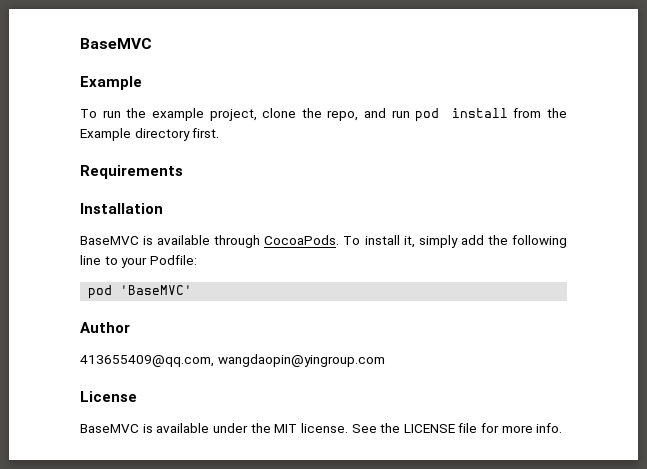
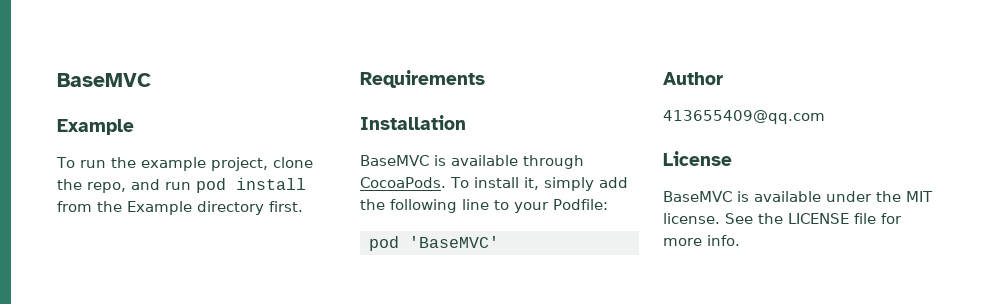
- 413655409@qq.com, wangdaopin@yingroup.com
+ 413655409@qq.com

